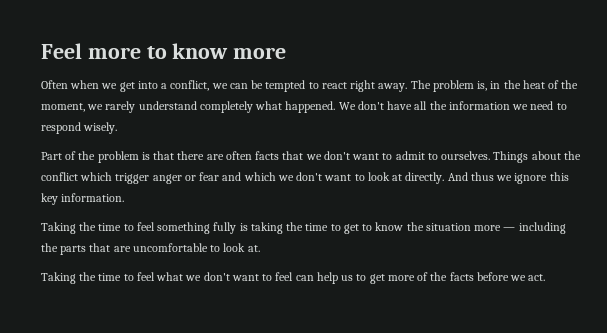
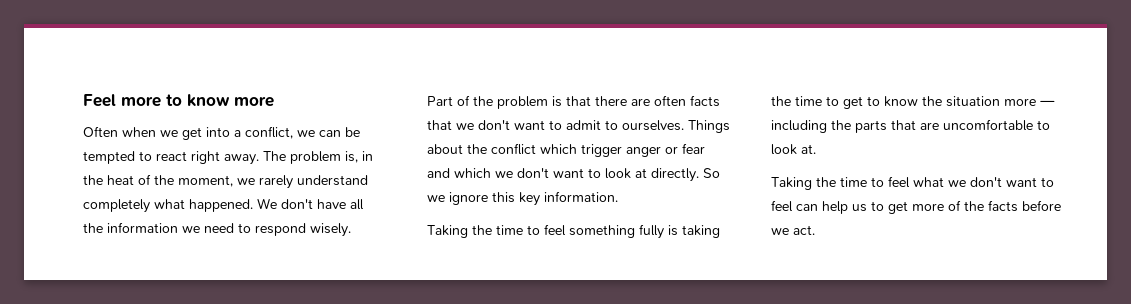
- And thus we ignore this key information.
+ So we ignore this key information.

